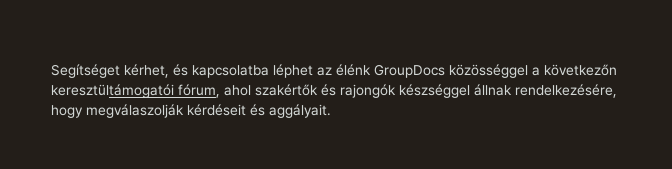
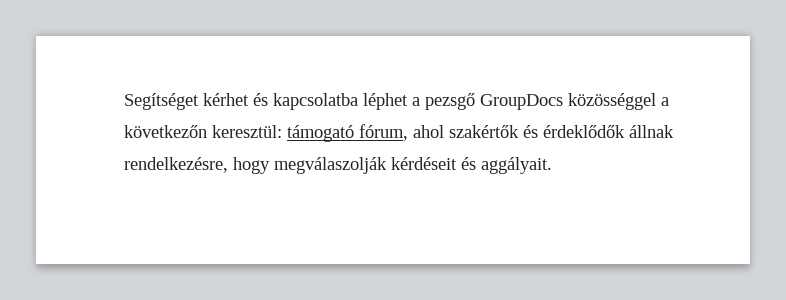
- Segítséget kérhet, és kapcsolatba léphet az élénk GroupDocs közösséggel a következőn keresztültámogatói fórum, ahol szakértők és rajongók készséggel állnak rendelkezésére, hogy megválaszolják kérdéseit és aggályait.
+ Segítséget kérhet és kapcsolatba léphet a pezsgő GroupDocs közösséggel a következőn keresztül: támogató fórum, ahol szakértők és érdeklődők állnak rendelkezésre, hogy megválaszolják kérdéseit és aggályait.

